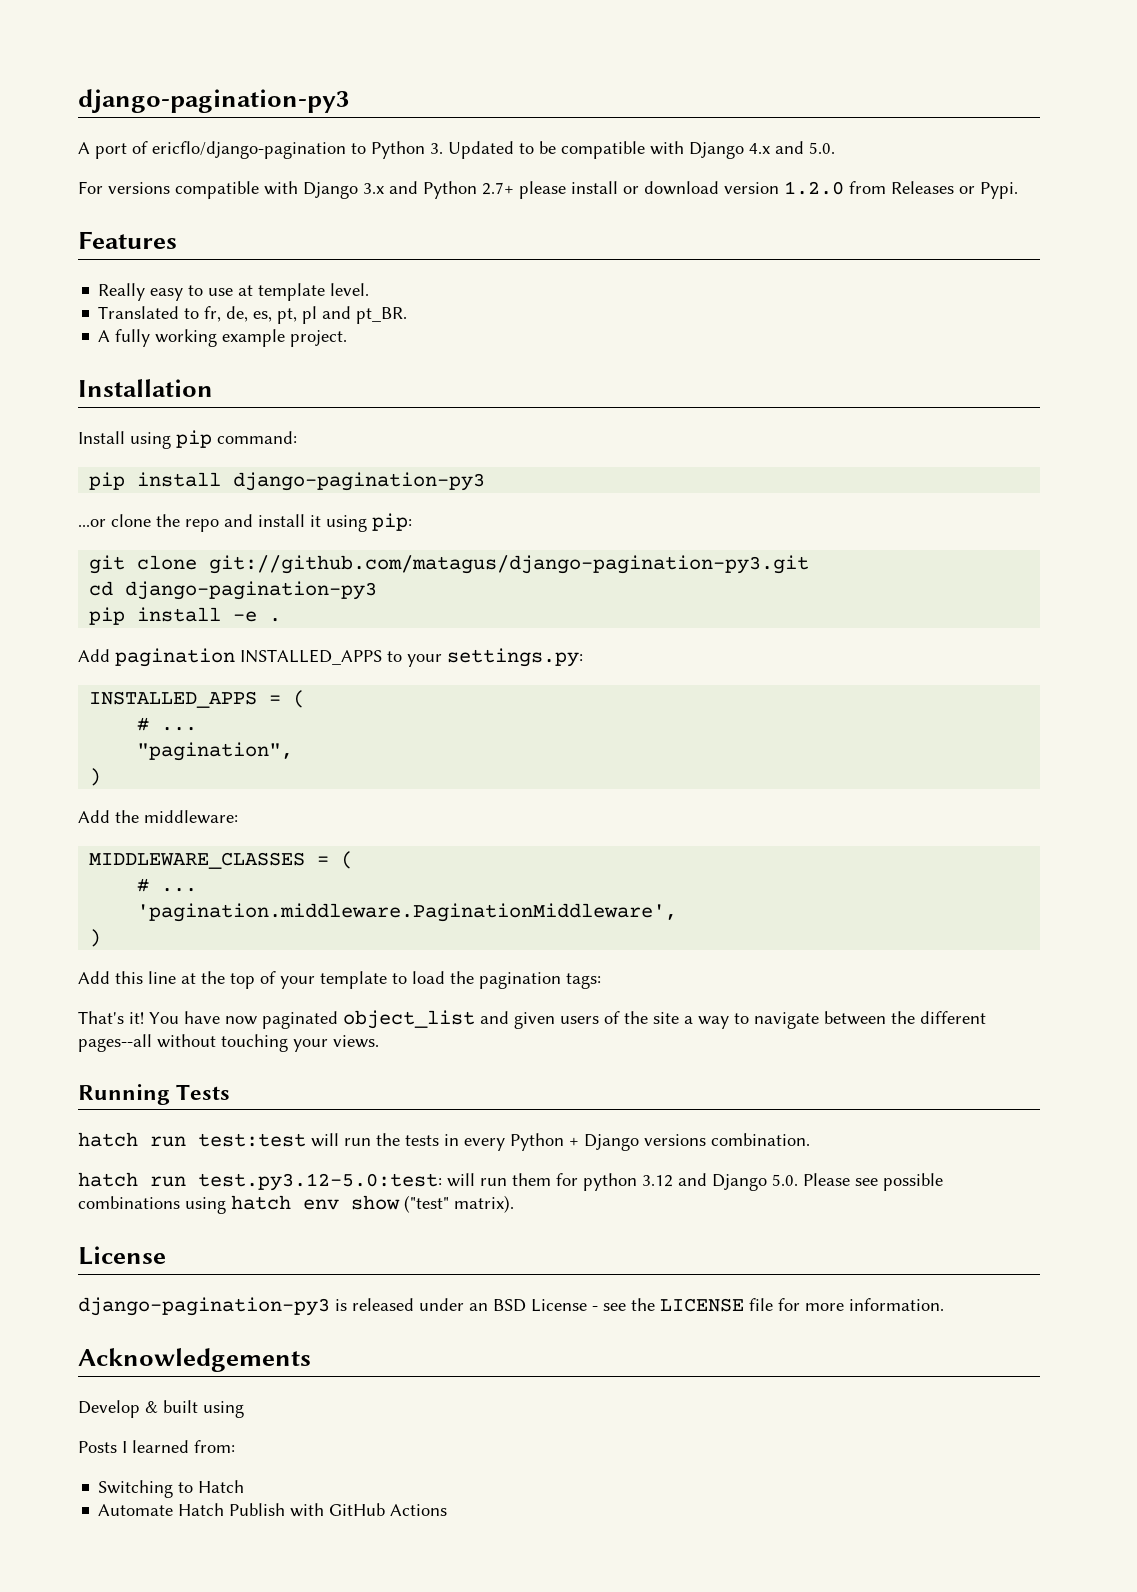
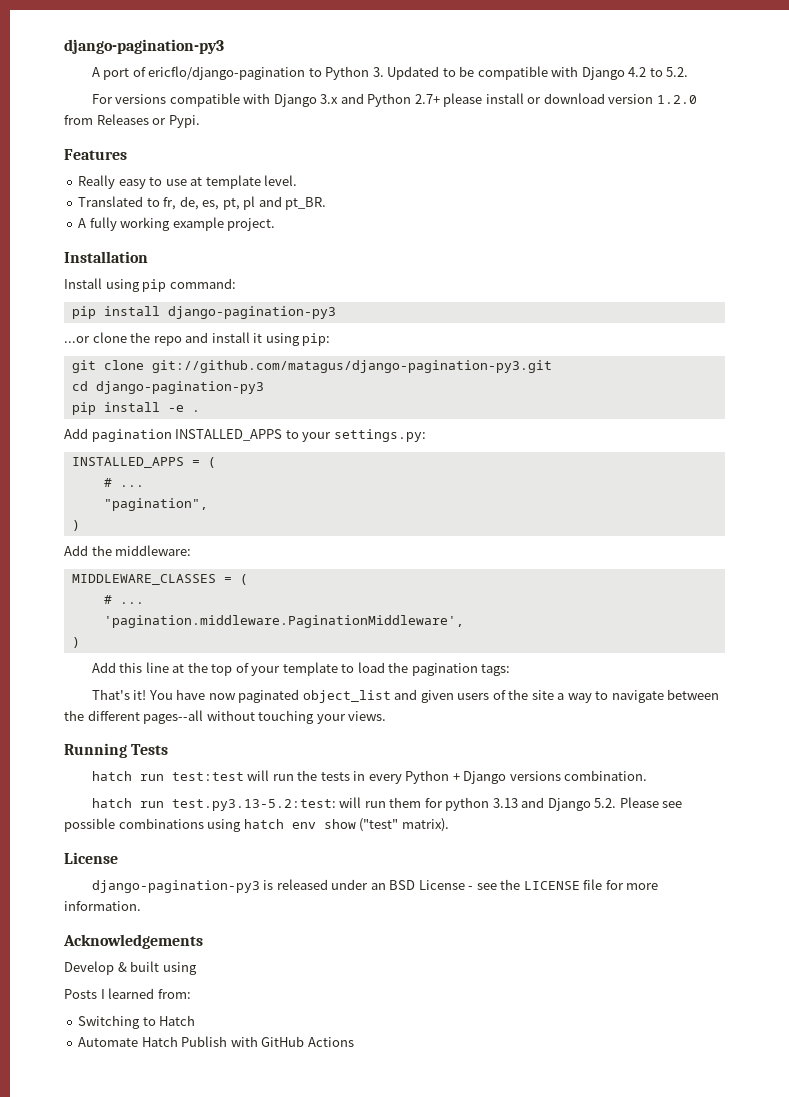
- A port of ericflo/django-pagination to Python 3. Updated to be compatible with Django 4.x and 5.0.
+ A port of ericflo/django-pagination to Python 3. Updated to be compatible with Django 4.2 to 5.2.
- hatch run test.py3.12-5.0:test: will run them for python 3.12 and Django 5.0. Please see possible combinations using hatch env show ("test" matrix).
+ hatch run test.py3.13-5.2:test: will run them for python 3.13 and Django 5.2. Please see possible combinations using hatch env show ("test" matrix).

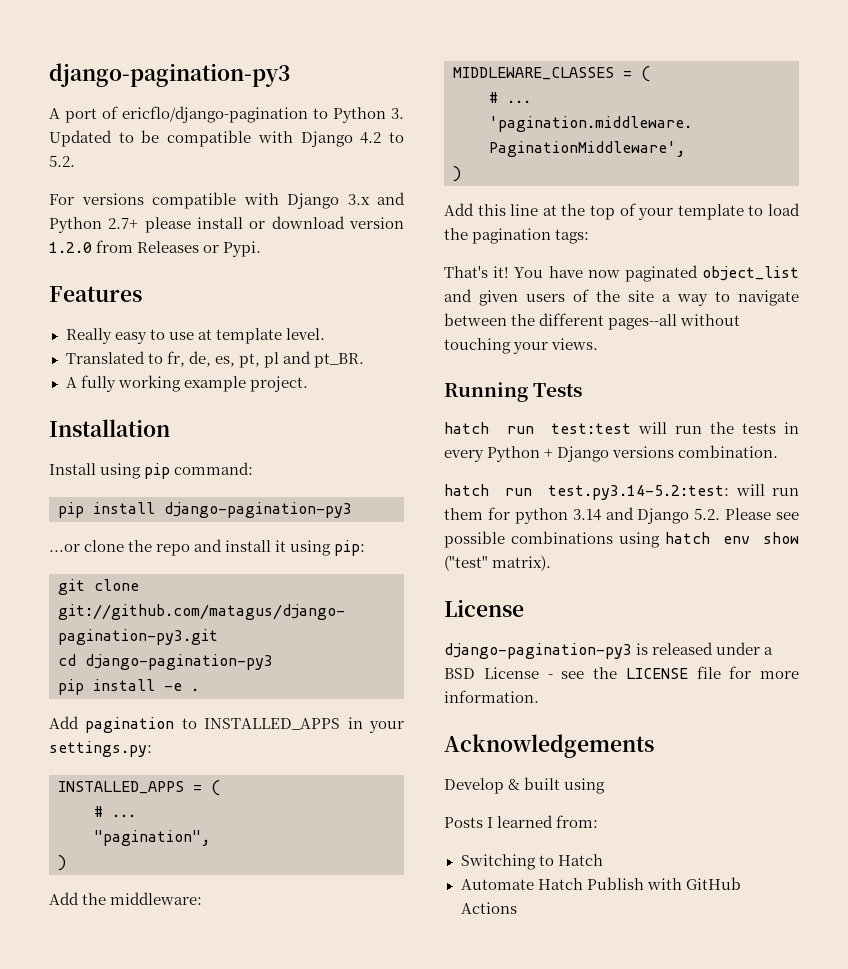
- Add pagination INSTALLED_APPS to your settings.py:
+ Add pagination to INSTALLED_APPS in your settings.py:
- hatch run test.py3.13-5.2:test: will run them for python 3.13 and Django 5.2. Please see possible combinations using hatch env show ("test" matrix).
+ hatch run test.py3.14-5.2:test: will run them for python 3.14 and Django 5.2. Please see possible combinations using hatch env show ("test" matrix).
- django-pagination-py3 is released under an BSD License - see the LICENSE file for more information.
+ django-pagination-py3 is released under a BSD License - see the LICENSE file for more information.

